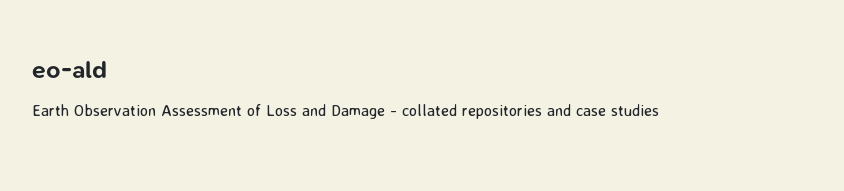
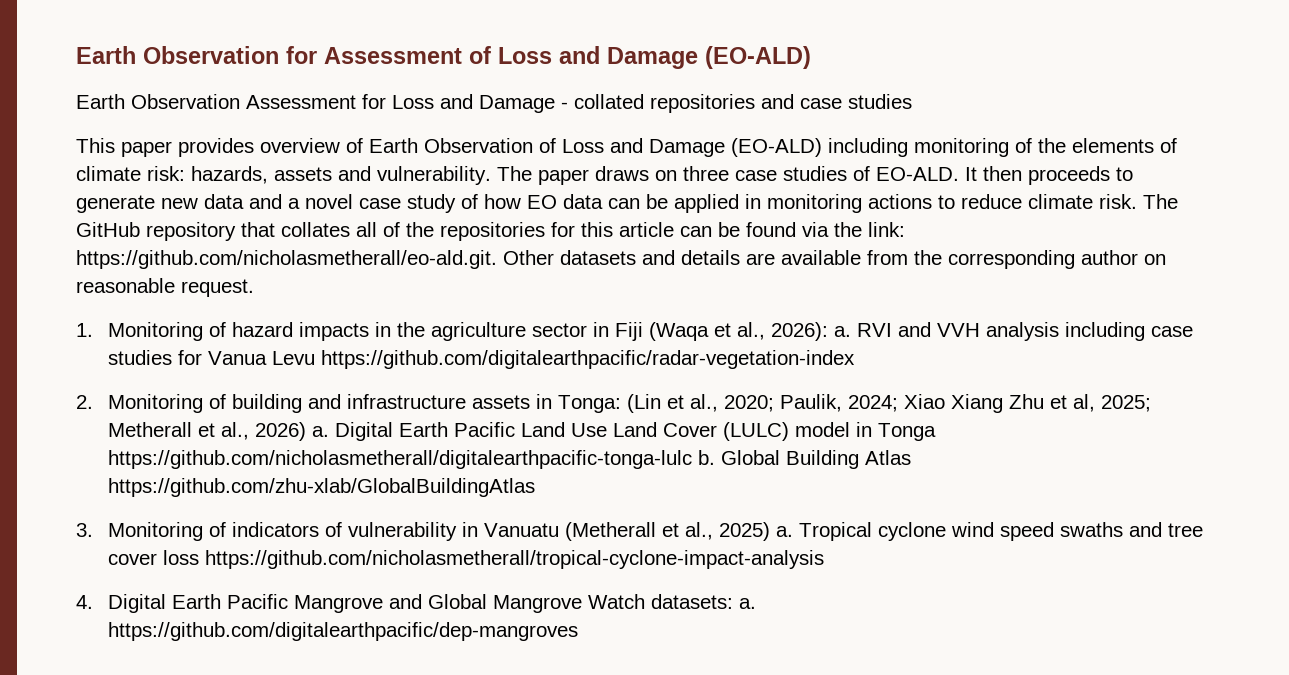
- eo-ald
+ Earth Observation for Assessment of Loss and Damage (EO-ALD)
- Earth Observation Assessment of Loss and Damage - collated repositories and case studies
+ Earth Observation Assessment for Loss and Damage - collated repositories and case studies
+ This paper provides overview of Earth Observation of Loss and Damage (EO-ALD) including monitoring of the elements of climate risk: hazards, assets and vulnerability. The paper draws on three case studies of EO-ALD. It then proceeds to generate new data and a novel case study of how EO data can be applied in monitoring actions to reduce climate risk. The GitHub repository that collates all of the repositories for this article can be found via the link: https://github.com/nicholasmetherall/eo-ald.git. Other datasets and details are available from the corresponding author on reasonable request.
+ 1. Monitoring of hazard impacts in the agriculture sector in Fiji (Waqa et al., 2026): a. RVI and VVH analysis including case studies for Vanua Levu https://github.com/digitalearthpacific/radar-vegetation-index
+ 2. Monitoring of building and infrastructure assets in Tonga: (Lin et al., 2020; Paulik, 2024; Xiao Xiang Zhu et al, 2025; Metherall et al., 2026) a. Digital Earth Pacific Land Use Land Cover (LULC) model in Tonga https://github.com/nicholasmetherall/digitalearthpacific-tonga-lulc b. Global Building Atlas https://github.com/zhu-xlab/GlobalBuildingAtlas
+ 3. Monitoring of indicators of vulnerability in Vanuatu (Metherall et al., 2025) a. Tropical cyclone wind speed swaths and tree cover loss https://github.com/nicholasmetherall/tropical-cyclone-impact-analysis
+ 4. Digital Earth Pacific Mangrove and Global Mangrove Watch datasets: a. https://github.com/digitalearthpacific/dep-mangroves

